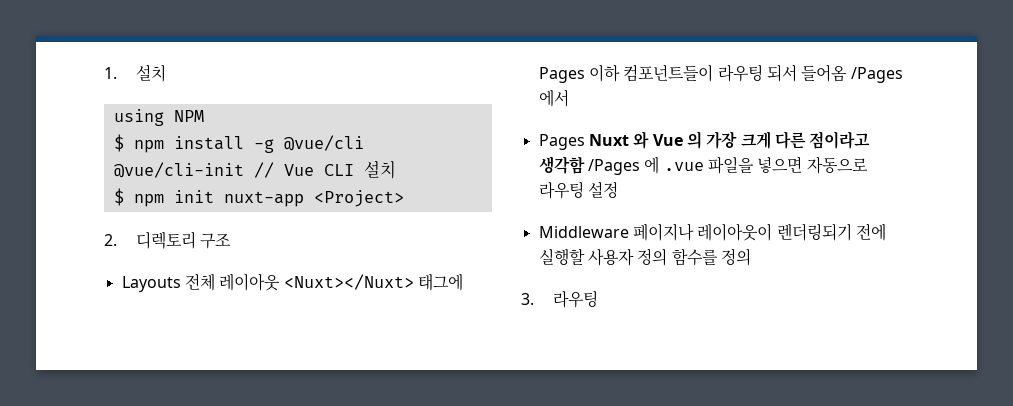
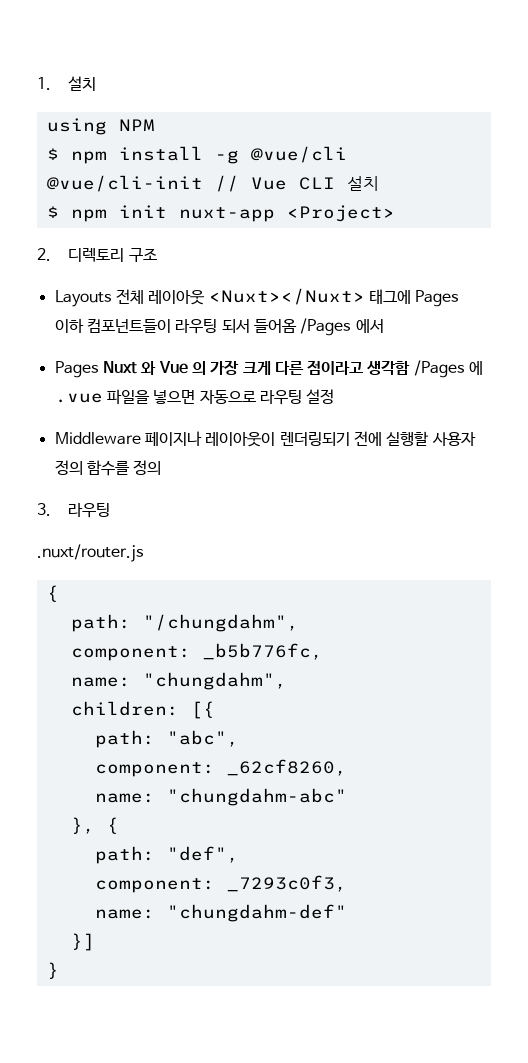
+ .nuxt/router.js
+ {
+ path: "/chungdahm",
+ component: _b5b776fc,
+ name: "chungdahm",
+ children: [{
+ path: "abc",
+ component: _62cf8260,
+ name: "chungdahm-abc"
+ }, {
+ path: "def",
+ component: _7293c0f3,
+ name: "chungdahm-def"
+ }]
+ }

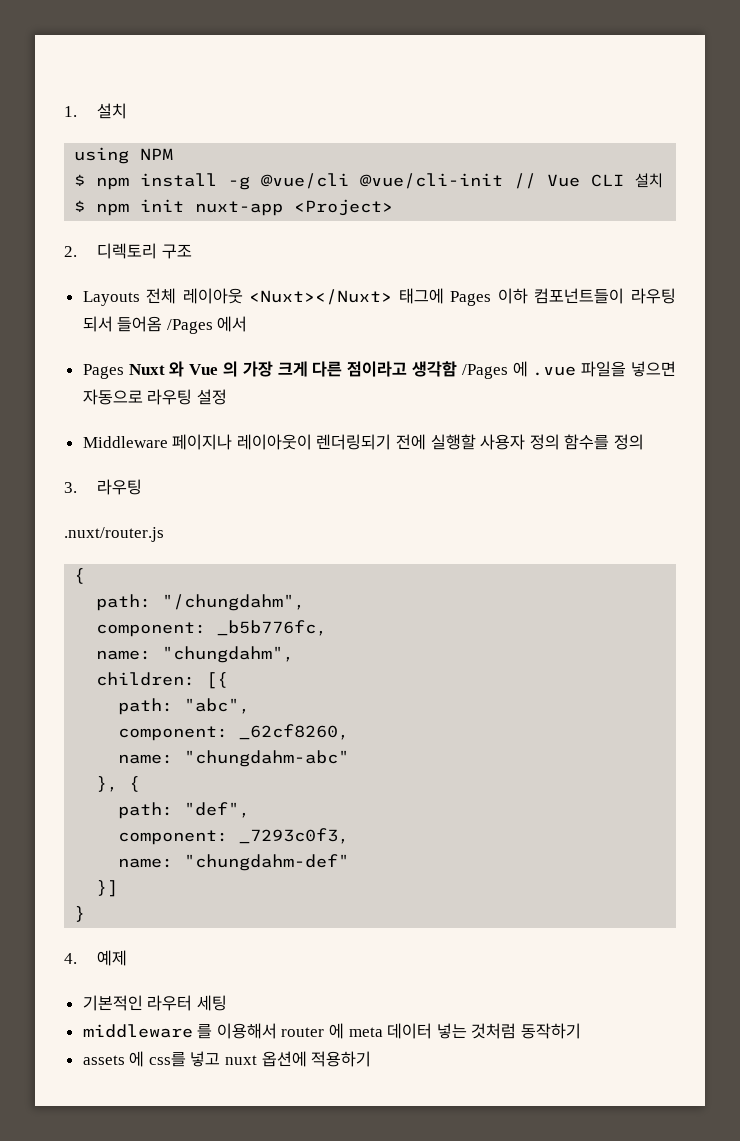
+ 4. 예제
+ 기본적인 라우터 세팅
+ middleware 를 이용해서 router 에 meta 데이터 넣는 것처럼 동작하기
+ assets 에 css를 넣고 nuxt 옵션에 적용하기

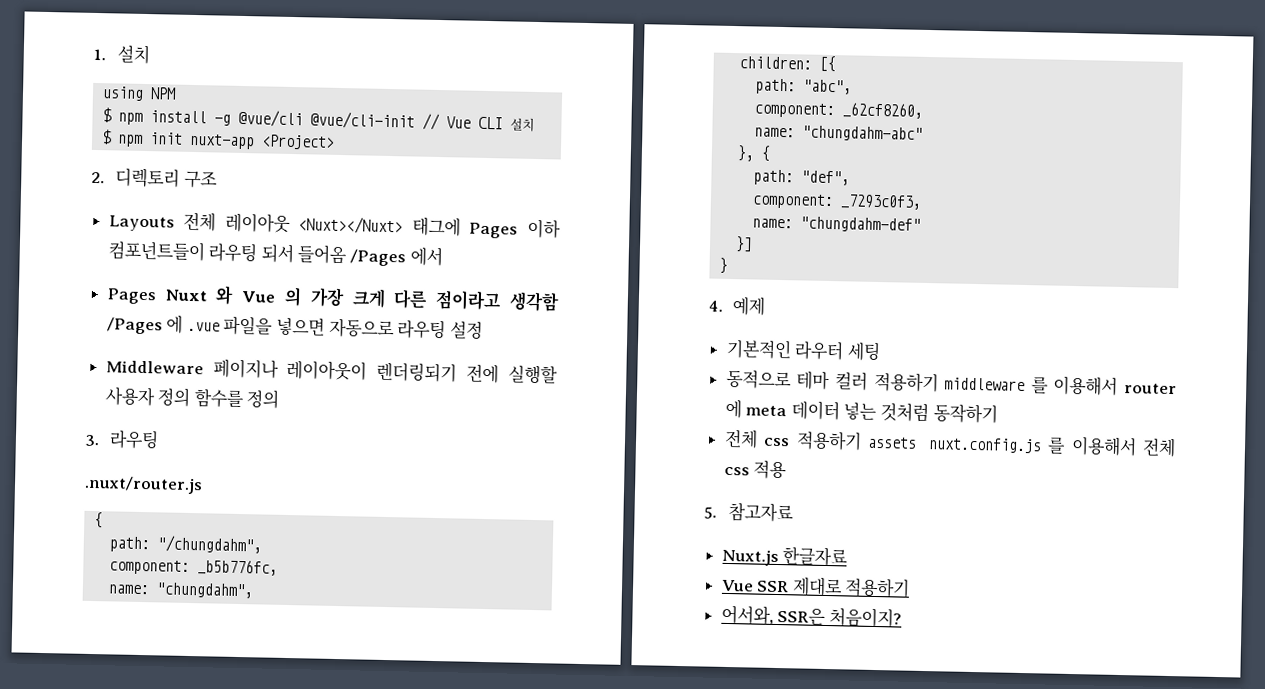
- middleware 를 이용해서 router 에 meta 데이터 넣는 것처럼 동작하기
+ 동적으로 테마 컬러 적용하기 middleware 를 이용해서 router 에 meta 데이터 넣는 것처럼 동작하기
- assets 에 css를 넣고 nuxt 옵션에 적용하기
+ 전체 css 적용하기 assets nuxt.config.js 를 이용해서 전체 css 적용
+ 5. 참고자료
+ Nuxt.js 한글자료
+ Vue SSR 제대로 적용하기
+ 어서와, SSR은 처음이지?

